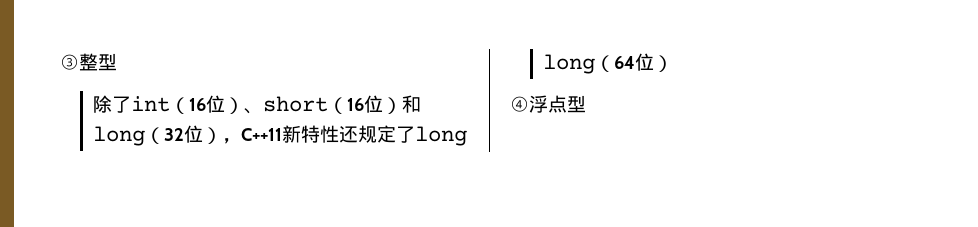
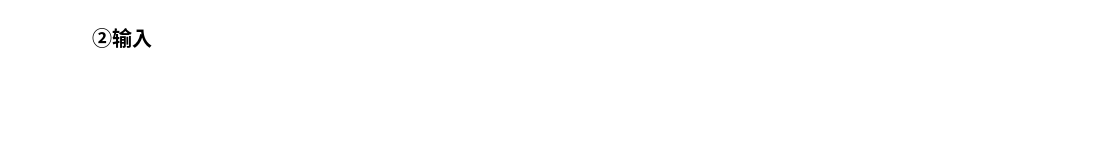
- ③整型
- 除了int（16位）、short（16位）和long（32位），C++11新特性还规定了long long（64位）
- ④浮点型
+ ②输入

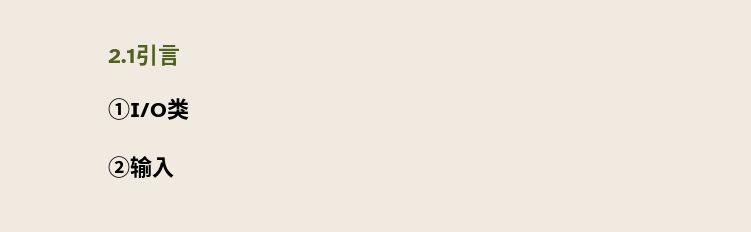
+ 2.1引言
+ ①I/O类

